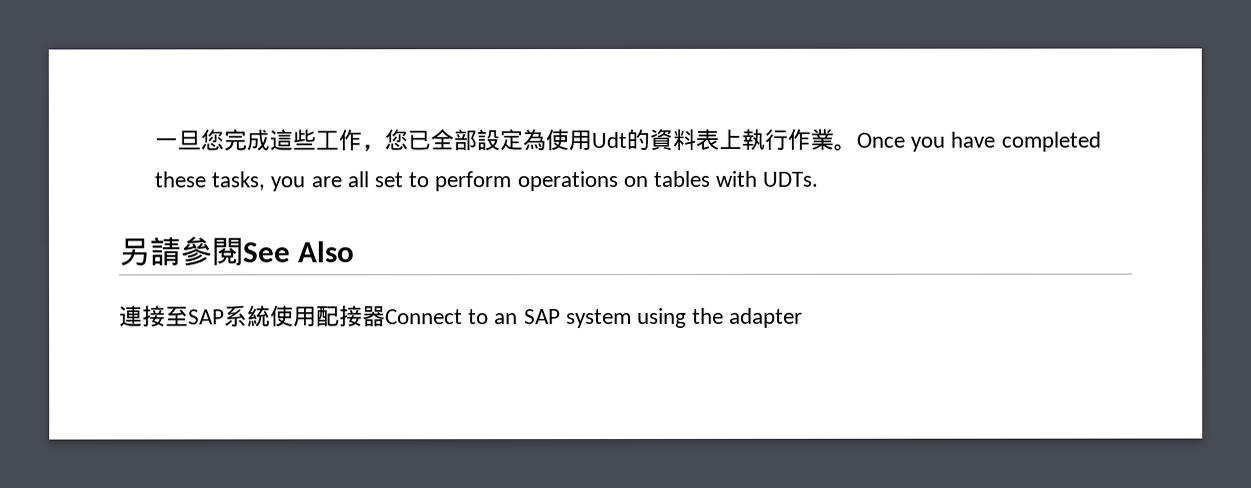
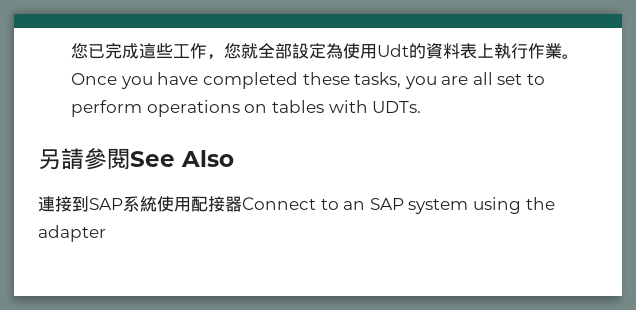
- 一旦您完成這些工作，您已全部設定為使用Udt的資料表上執行作業。
+ 您已完成這些工作，您就全部設定為使用Udt的資料表上執行作業。
- 連接至SAP系統使用配接器Connect to an SAP system using the adapter
+ 連接到SAP系統使用配接器Connect to an SAP system using the adapter

